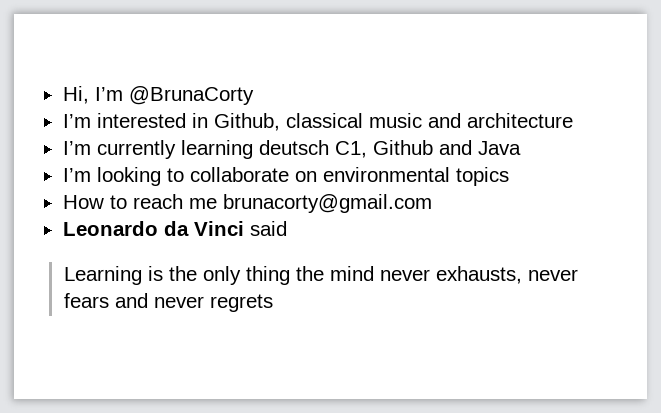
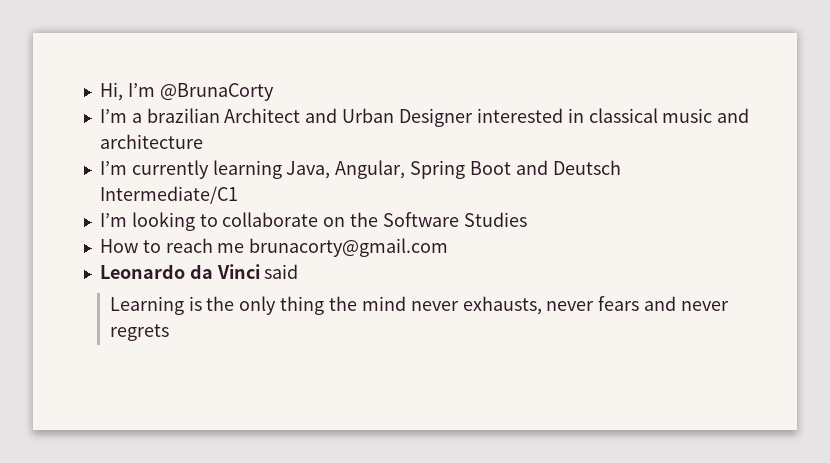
- I’m interested in Github, classical music and architecture
+ I’m a brazilian Architect and Urban Designer interested in classical music and architecture
- I’m currently learning deutsch C1, Github and Java
+ I’m currently learning Java, Angular, Spring Boot and Deutsch Intermediate/C1
- I’m looking to collaborate on environmental topics
+ I’m looking to collaborate on the Software Studies

